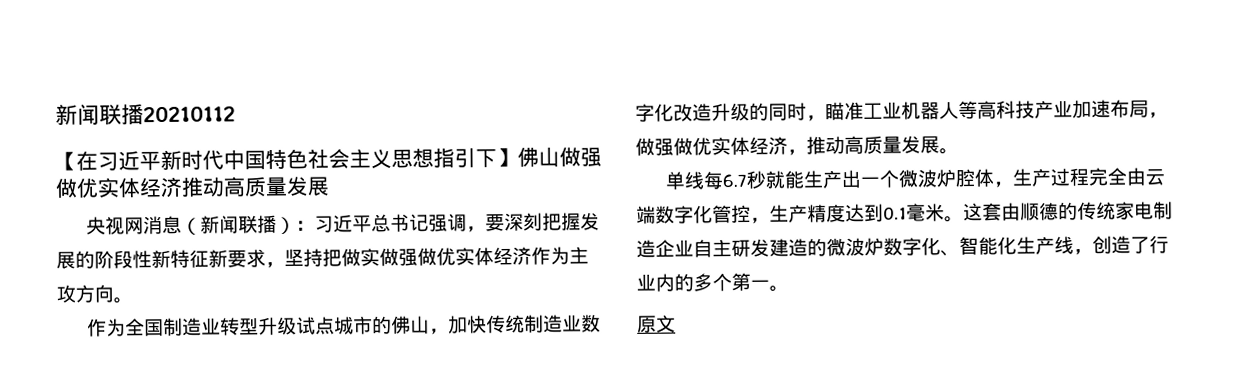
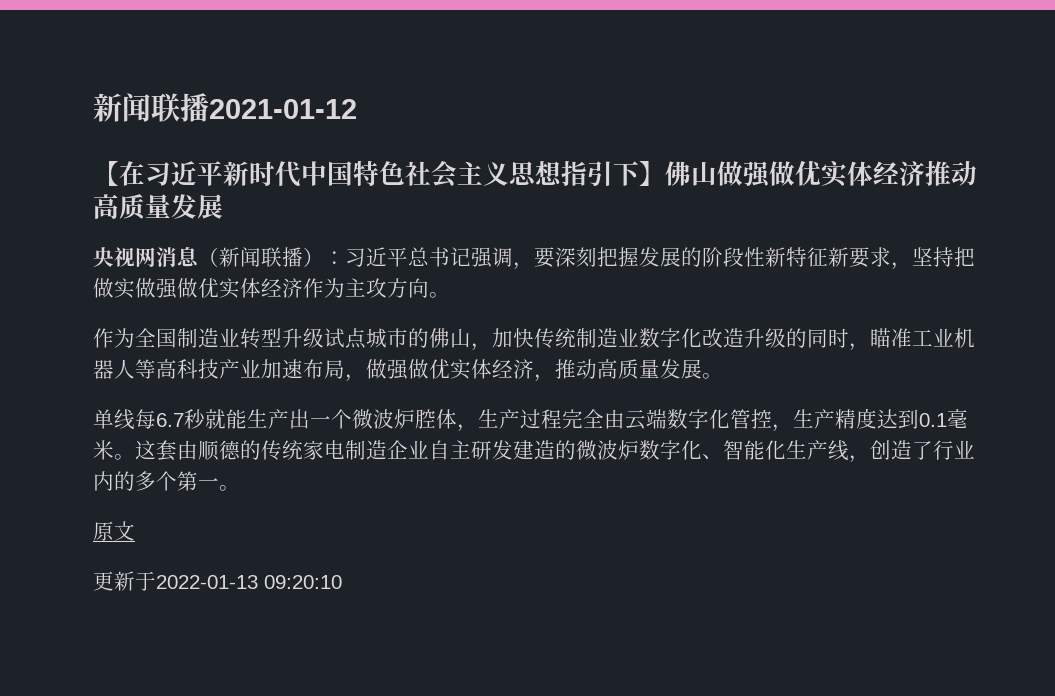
- 新闻联播20210112
+ 新闻联播2021-01-12
+ 更新于2022-01-13 09:20:10

